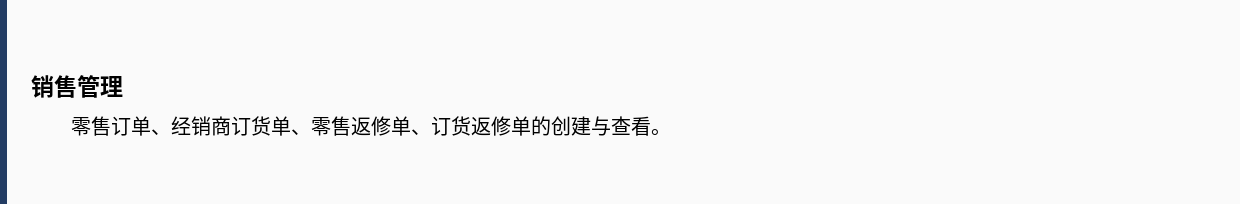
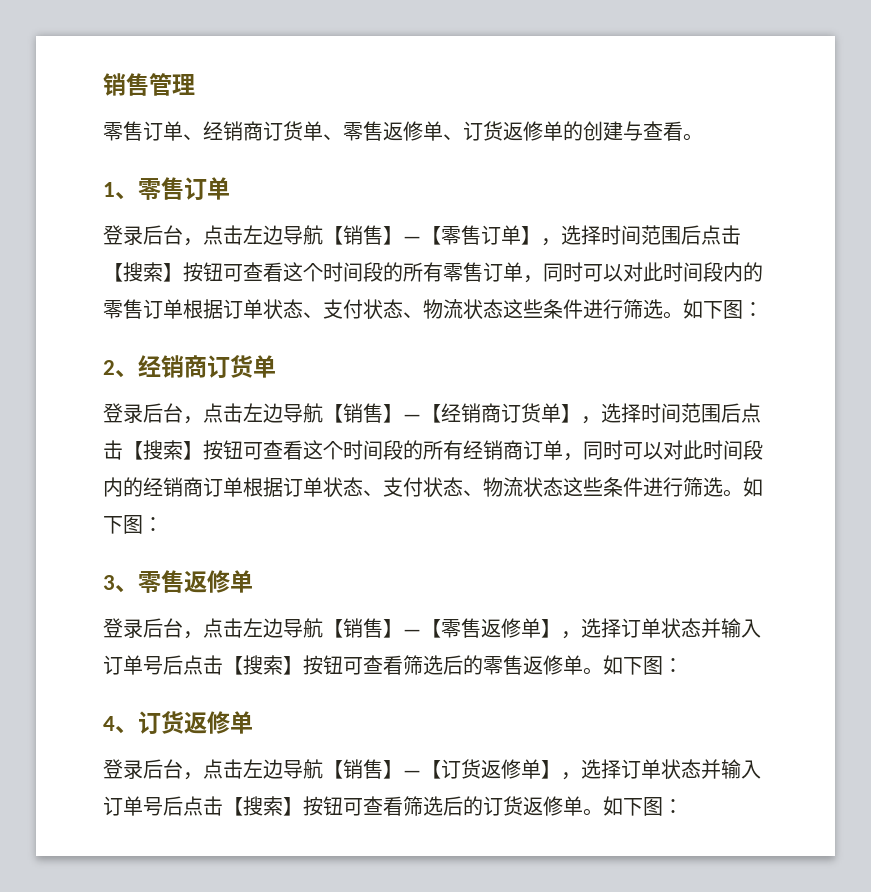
+ 1、零售订单
+ 登录后台，点击左边导航【销售】—【零售订单】，选择时间范围后点击【搜索】按钮可查看这个时间段的所有零售订单，同时可以对此时间段内的零售订单根据订单状态、支付状态、物流状态这些条件进行筛选。如下图：
+ 2、经销商订货单
+ 登录后台，点击左边导航【销售】—【经销商订货单】，选择时间范围后点击【搜索】按钮可查看这个时间段的所有经销商订单，同时可以对此时间段内的经销商订单根据订单状态、支付状态、物流状态这些条件进行筛选。如下图：
+ 3、零售返修单
+ 登录后台，点击左边导航【销售】—【零售返修单】，选择订单状态并输入订单号后点击【搜索】按钮可查看筛选后的零售返修单。如下图：
+ 4、订货返修单
+ 登录后台，点击左边导航【销售】—【订货返修单】，选择订单状态并输入订单号后点击【搜索】按钮可查看筛选后的订货返修单。如下图：

